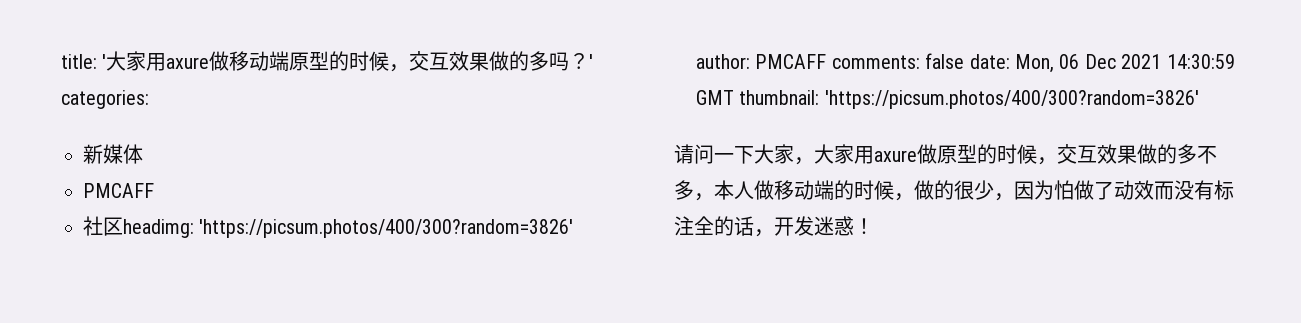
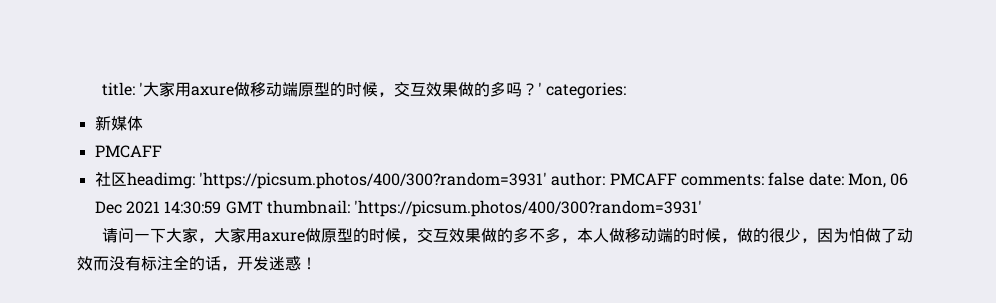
- 社区headimg: 'https://picsum.photos/400/300?random=3826' author: PMCAFF comments: false date: Mon, 06 Dec 2021 14:30:59 GMT thumbnail: 'https://picsum.photos/400/300?random=3826'
+ 社区headimg: 'https://picsum.photos/400/300?random=3931' author: PMCAFF comments: false date: Mon, 06 Dec 2021 14:30:59 GMT thumbnail: 'https://picsum.photos/400/300?random=3931'

